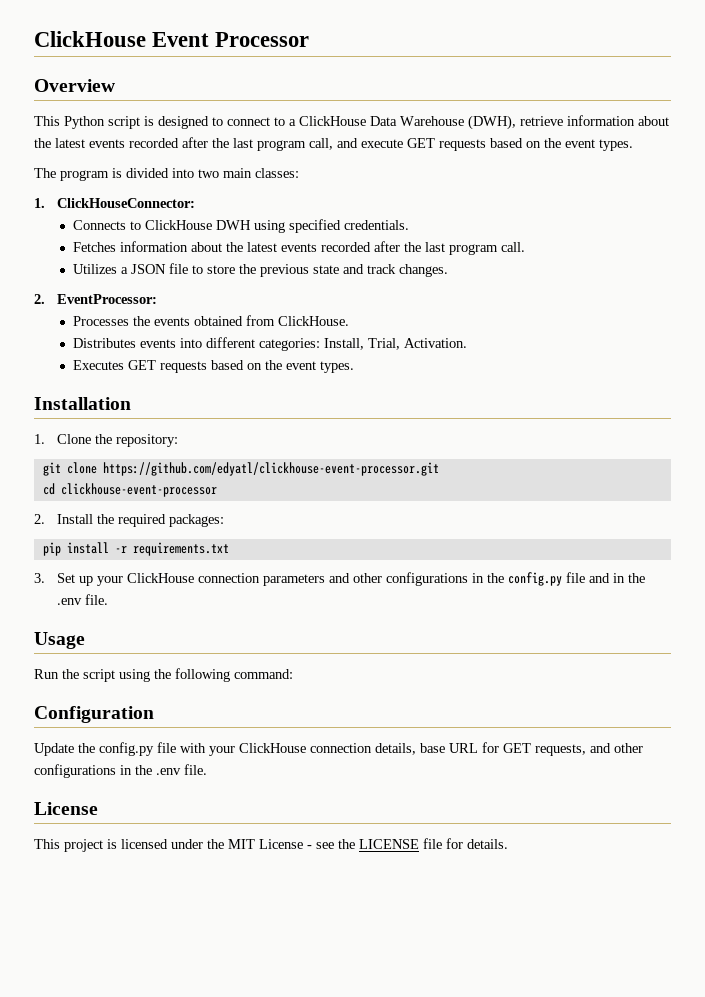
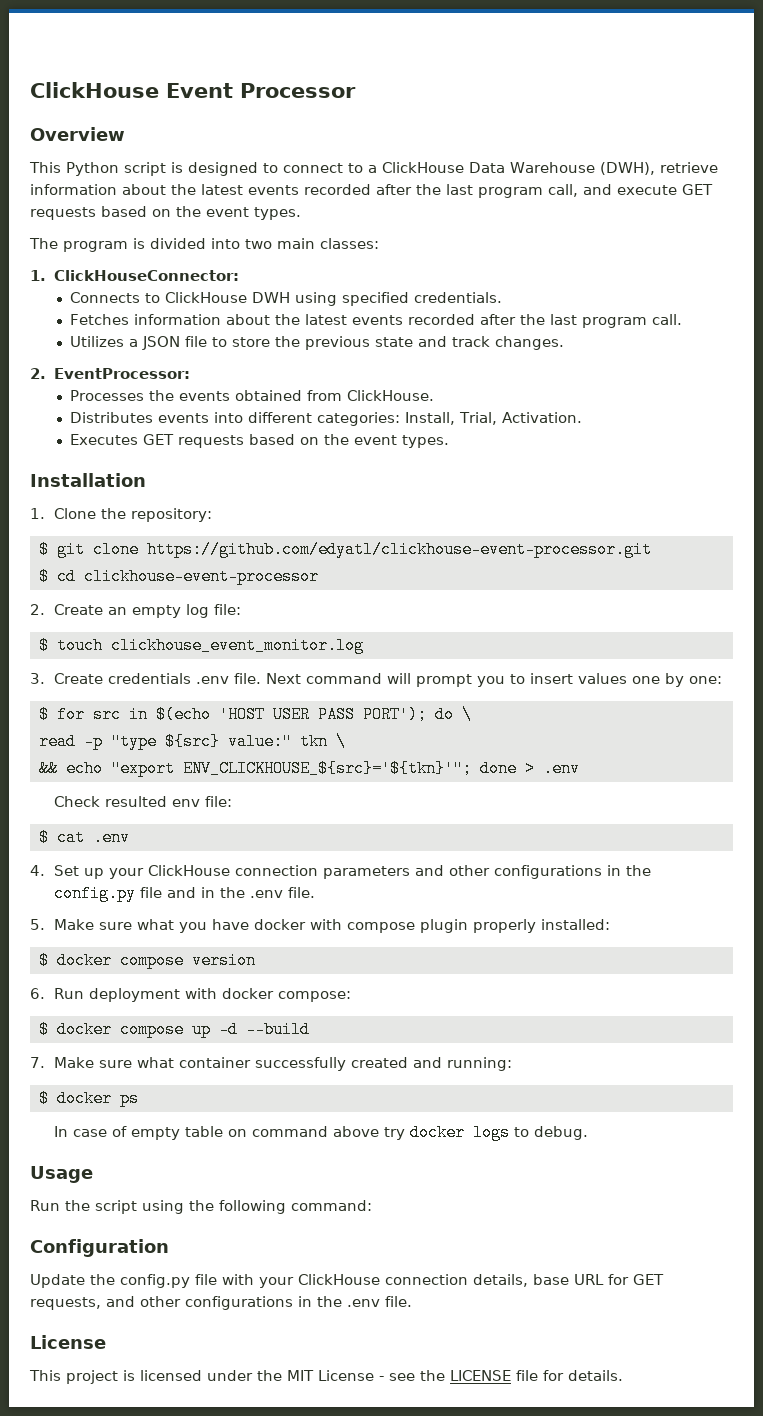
- git clone https://github.com/edyatl/clickhouse-event-processor.git
+ $ git clone https://github.com/edyatl/clickhouse-event-processor.git
- cd clickhouse-event-processor
+ $ cd clickhouse-event-processor
- 2. Install the required packages:
- pip install -r requirements.txt
- 3. Set up your ClickHouse connection parameters and other configurations in the config.py file and in the .env file.
+ 2. Create an empty log file:
+ $ touch clickhouse_event_monitor.log
+ 3. Create credentials .env file. Next command will prompt you to insert values one by one:
+ $ for src in $(echo 'HOST USER PASS PORT'); do \
+ read -p "type ${src} value:" tkn \
+ && echo "export ENV_CLICKHOUSE_${src}='${tkn}'"; done > .env
+ Check resulted env file:
+ $ cat .env
+ 4. Set up your ClickHouse connection parameters and other configurations in the config.py file and in the .env file.
+ 5. Make sure what you have docker with compose plugin properly installed:
+ $ docker compose version
+ 6. Run deployment with docker compose:
+ $ docker compose up -d --build
+ 7. Make sure what container successfully created and running:
+ $ docker ps
+ In case of empty table on command above try docker logs to debug.

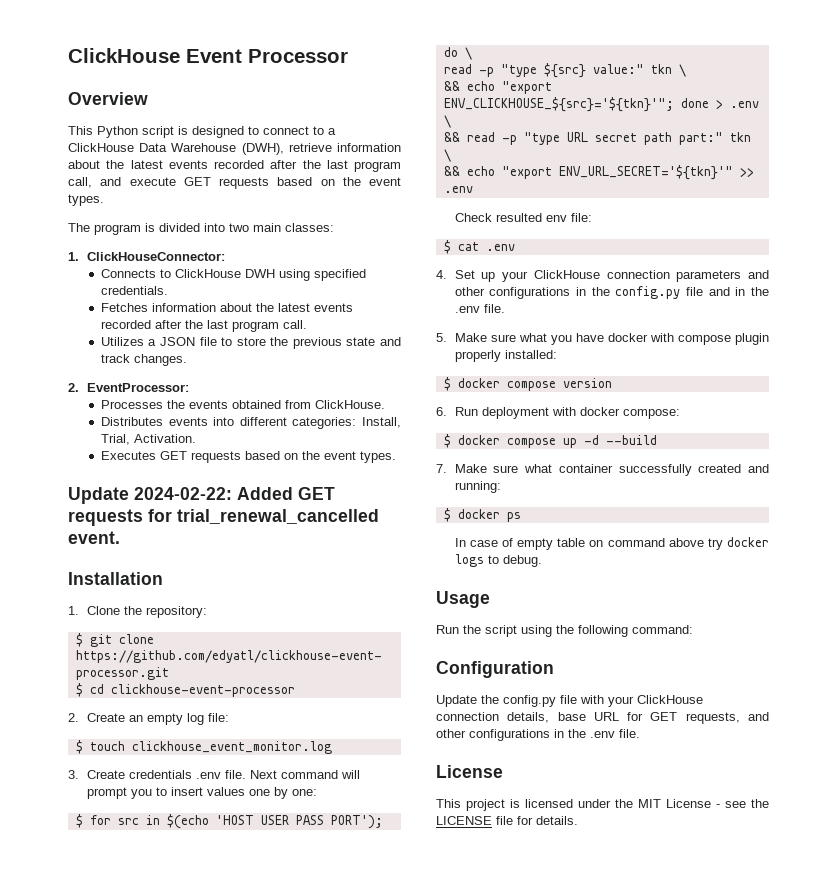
+ Update 2024-02-22: Added GET requests for trial_renewal_cancelled event.
- && echo "export ENV_CLICKHOUSE_${src}='${tkn}'"; done > .env
+ && echo "export ENV_CLICKHOUSE_${src}='${tkn}'"; done > .env \
+ && read -p "type URL secret path part:" tkn \
+ && echo "export ENV_URL_SECRET='${tkn}'" >> .env

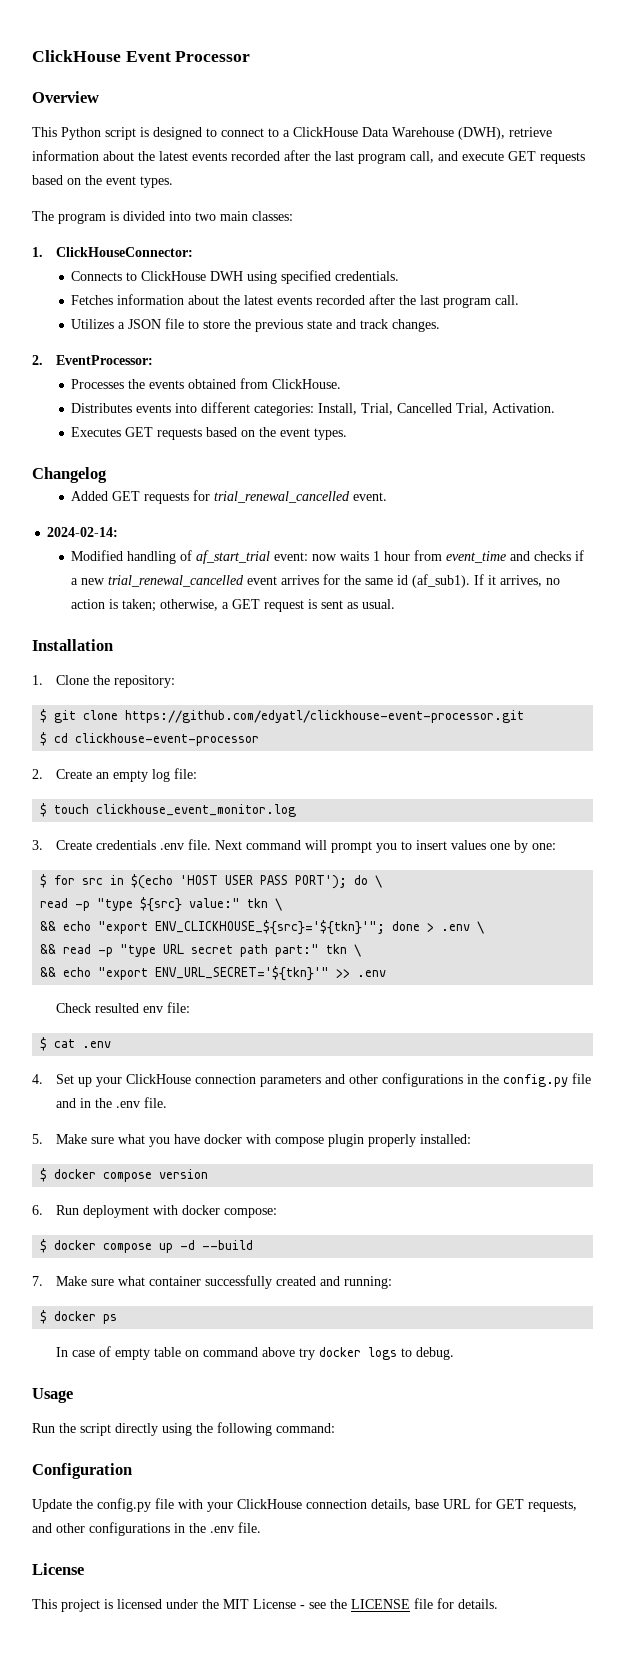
- Distributes events into different categories: Install, Trial, Activation.
+ Distributes events into different categories: Install, Trial, Cancelled Trial, Activation.
- Update 2024-02-22: Added GET requests for trial_renewal_cancelled event.
+ Changelog
+ Added GET requests for trial_renewal_cancelled event.
+ 2024-02-14:
+ Modified handling of af_start_trial event: now waits 1 hour from event_time and checks if a new trial_renewal_cancelled event arrives for the same id (af_sub1). If it arrives, no action is taken; otherwise, a GET request is sent as usual.
- Run the script using the following command:
+ Run the script directly using the following command:

